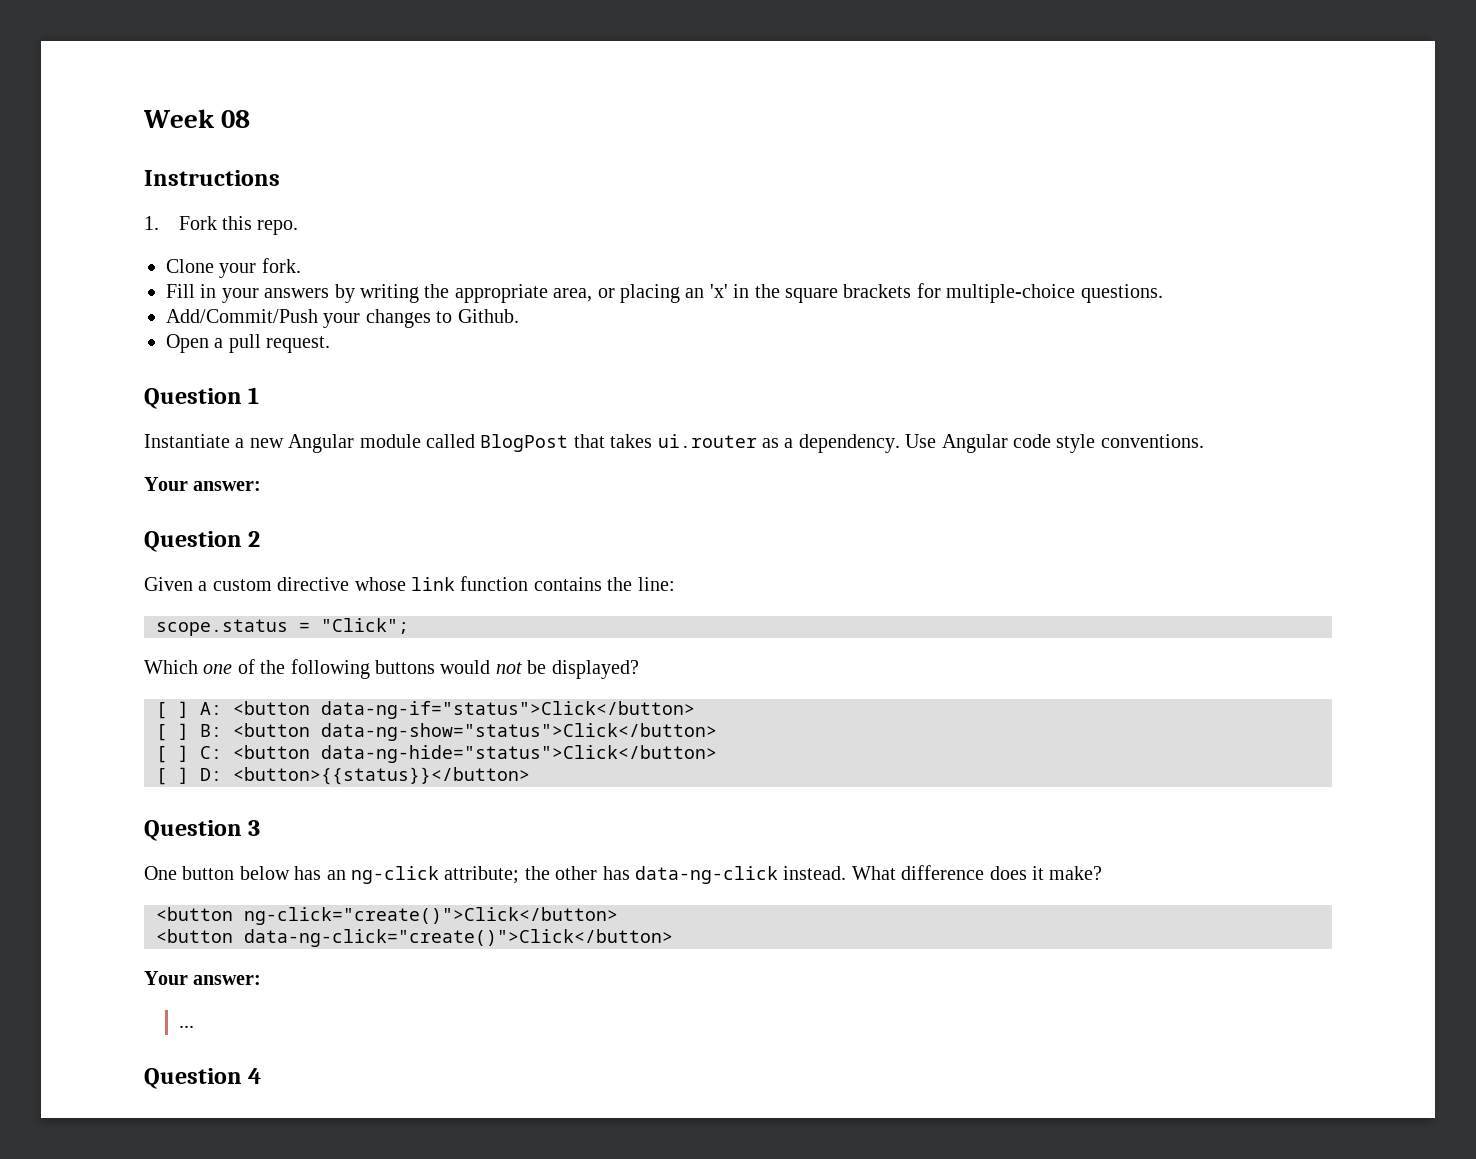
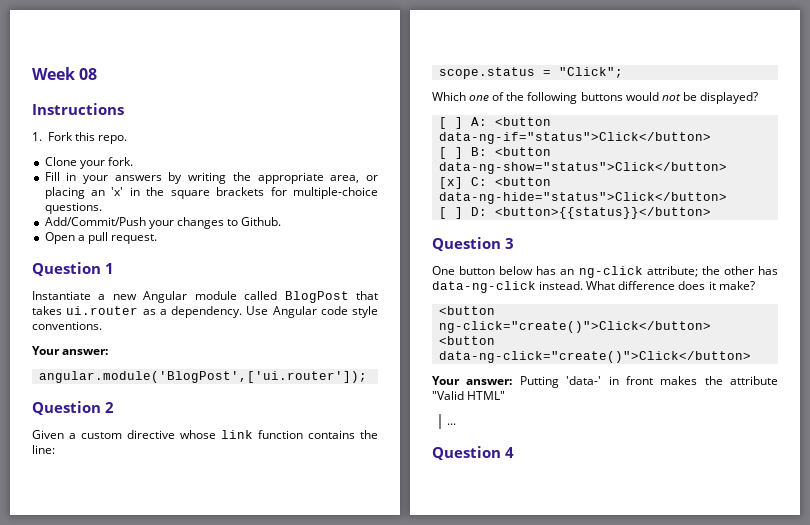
+ angular.module('BlogPost',['ui.router']);
- [ ] C: <button data-ng-hide="status">Click</button>
+ [x] C: <button data-ng-hide="status">Click</button>
  <button data-ng-click="create()">Click</button>
- Your answer:
+ Your answer: Putting 'data-' in front makes the attribute "Valid HTML"

